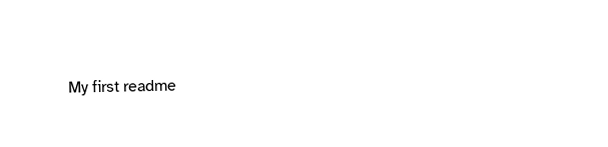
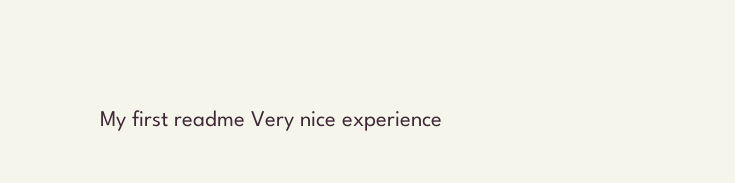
- My first readme
+ My first readme Very nice experience

